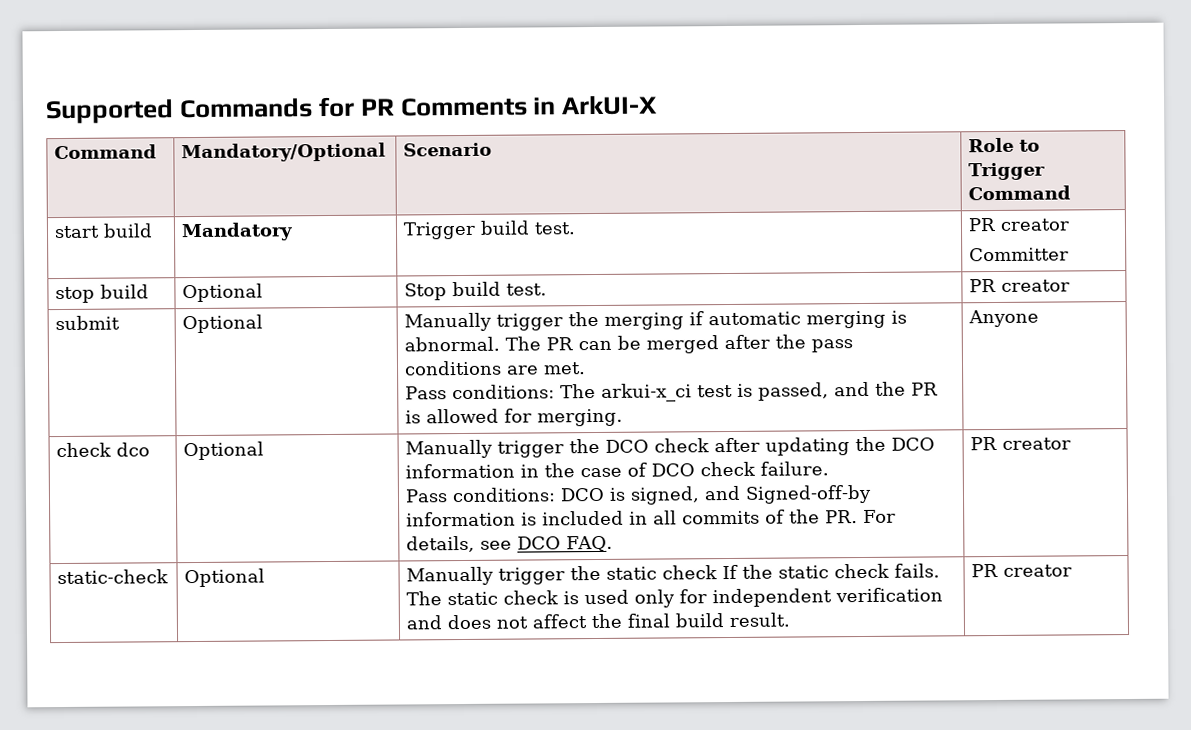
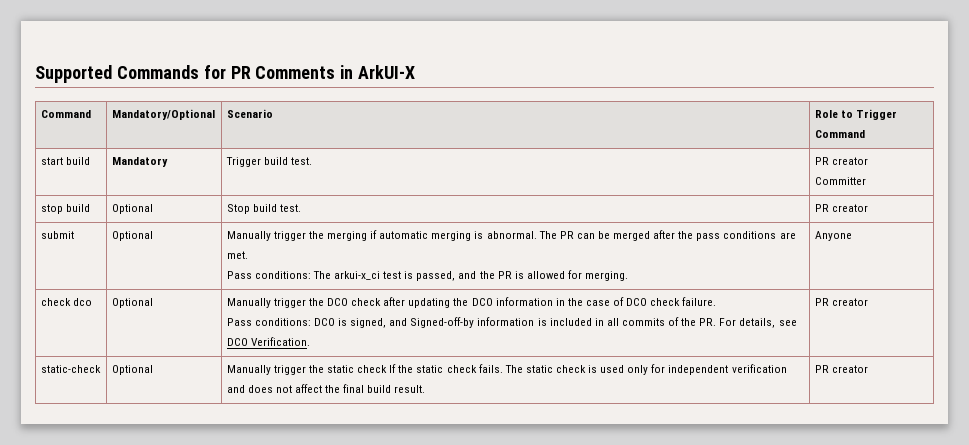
- Pass conditions: DCO is signed, and Signed-off-by information is included in all commits of the PR. For details, see DCO FAQ.
+ Pass conditions: DCO is signed, and Signed-off-by information is included in all commits of the PR. For details, see DCO Verification.

